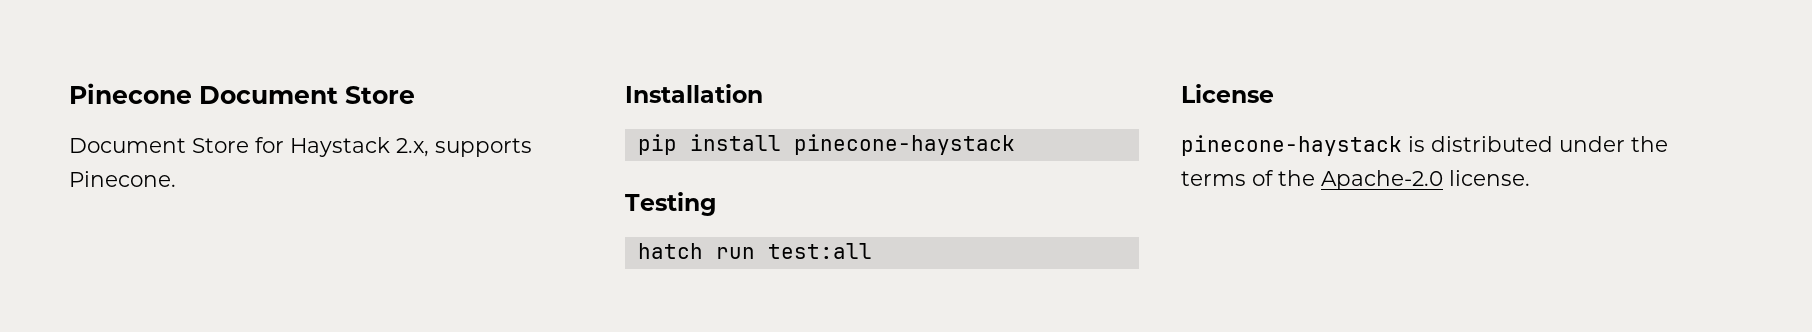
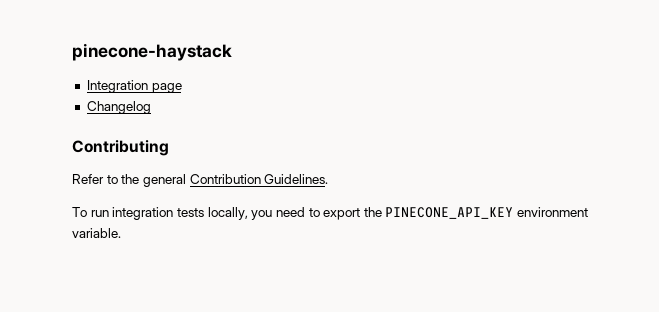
- Pinecone Document Store
- Document Store for Haystack 2.x, supports Pinecone.
- Installation
- pip install pinecone-haystack
- Testing
- hatch run test:all
- License
- pinecone-haystack is distributed under the terms of the Apache-2.0 license.
+ pinecone-haystack
+ Integration page
+ Changelog
+ Contributing
+ Refer to the general Contribution Guidelines.
+ To run integration tests locally, you need to export the PINECONE_API_KEY environment variable.

